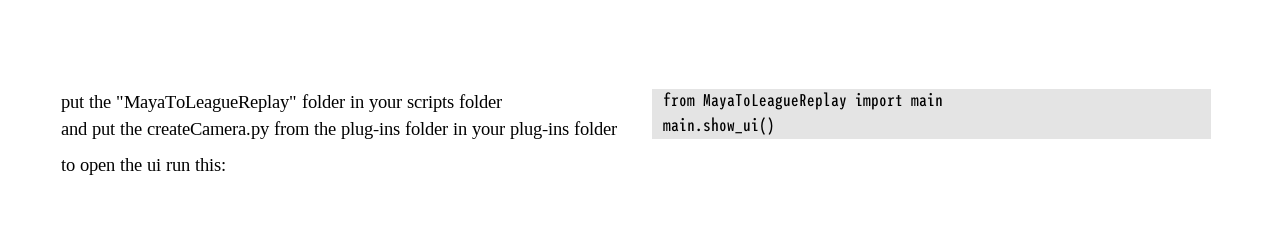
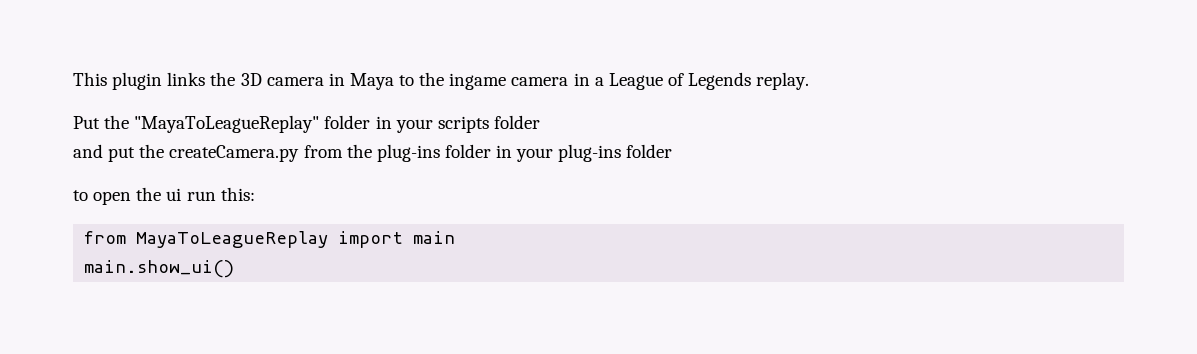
- put the "MayaToLeagueReplay" folder in your scripts folder
+ This plugin links the 3D camera in Maya to the ingame camera in a League of Legends replay.
+ Put the "MayaToLeagueReplay" folder in your scripts folder

